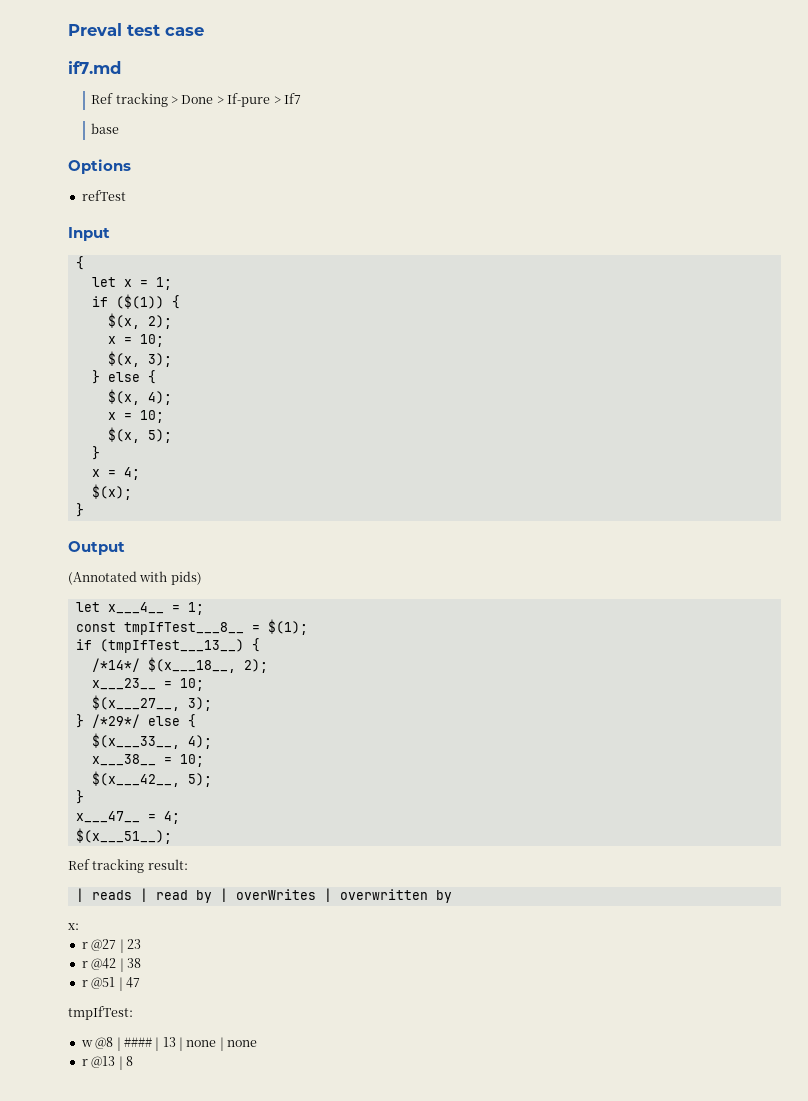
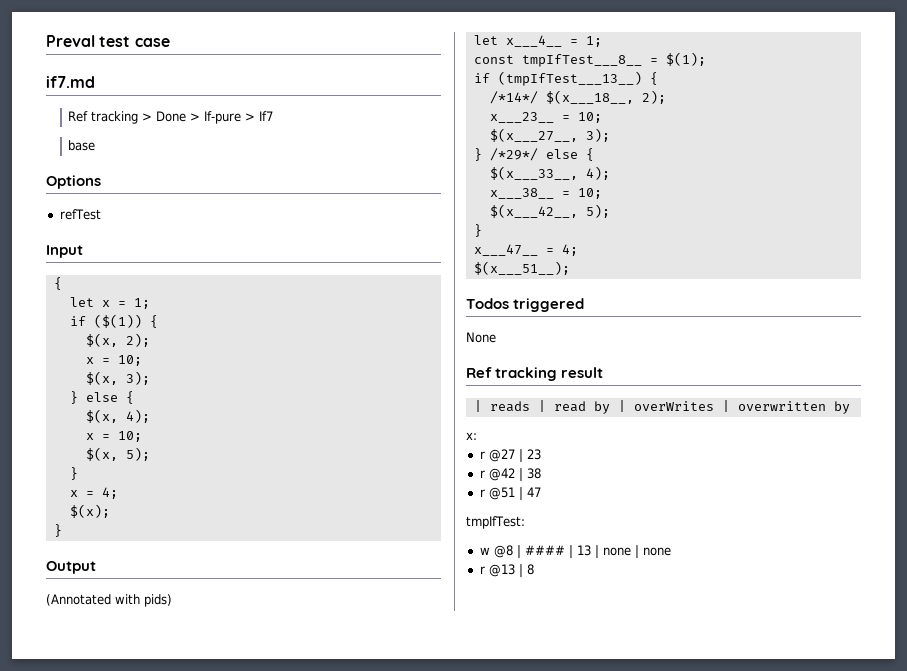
- Ref tracking result:
+ Todos triggered
+ None
+ Ref tracking result

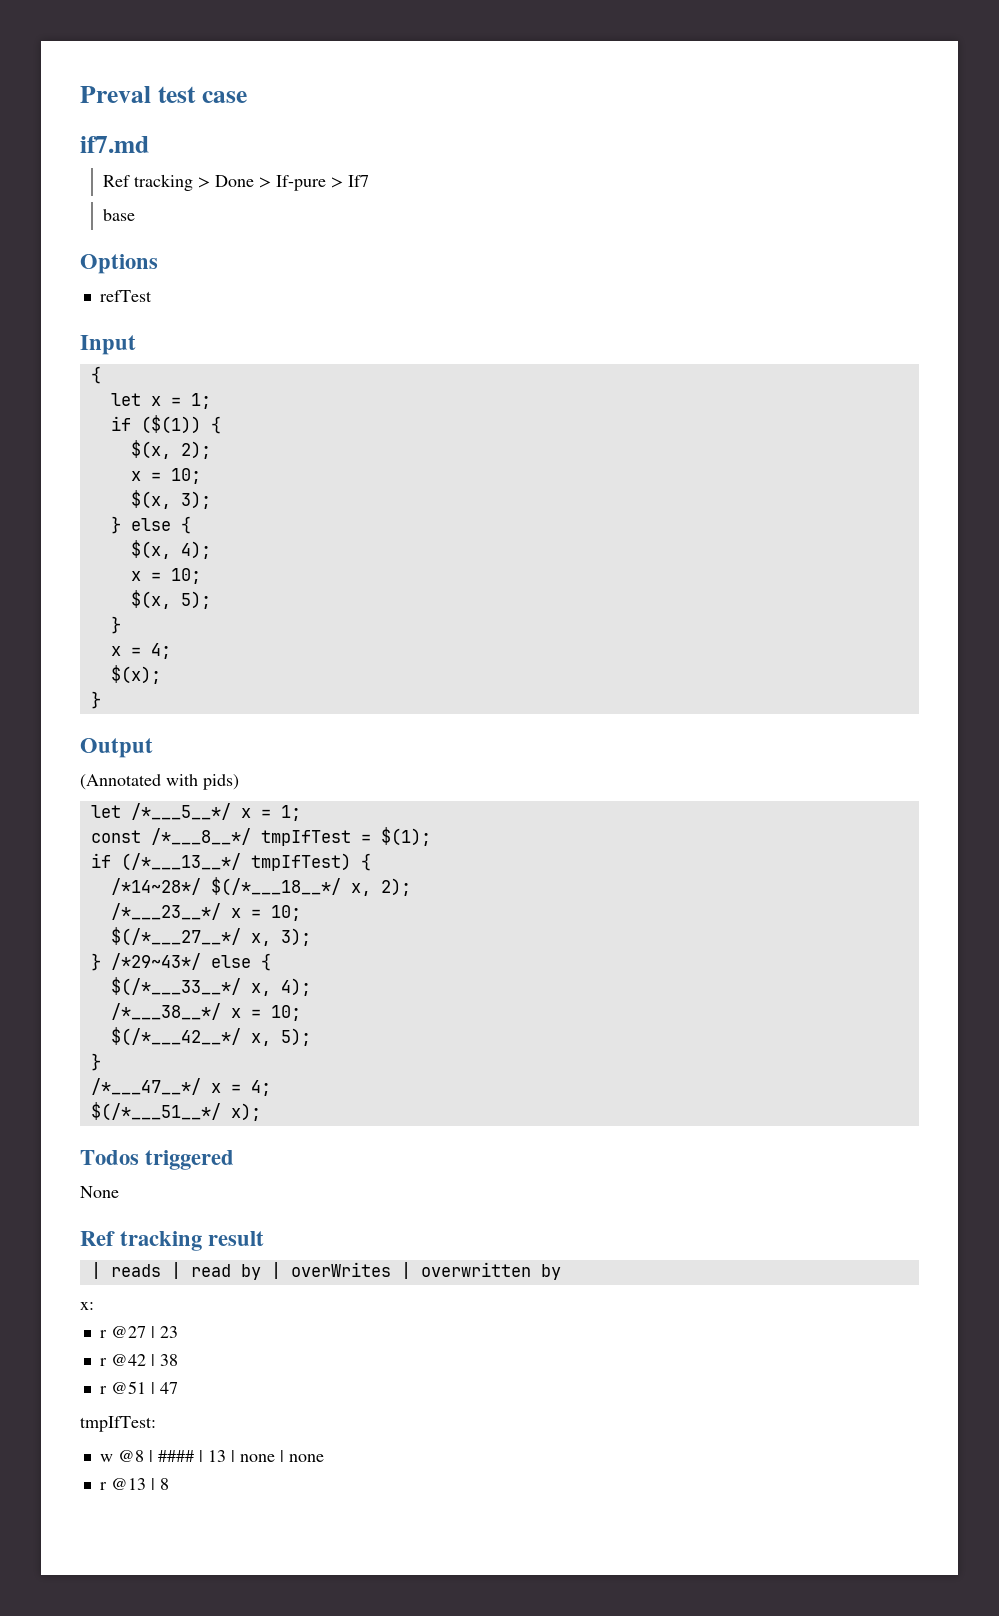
- let x___4__ = 1;
+ let /*___5__*/ x = 1;
- const tmpIfTest___8__ = $(1);
+ const /*___8__*/ tmpIfTest = $(1);
- if (tmpIfTest___13__) {
- /*14*/ $(x___18__, 2);
- x___23__ = 10;
- $(x___27__, 3);
- } /*29*/ else {
- $(x___33__, 4);
- x___38__ = 10;
- $(x___42__, 5);
+ if (/*___13__*/ tmpIfTest) {
+ /*14~28*/ $(/*___18__*/ x, 2);
+ /*___23__*/ x = 10;
+ $(/*___27__*/ x, 3);
+ } /*29~43*/ else {
+ $(/*___33__*/ x, 4);
+ /*___38__*/ x = 10;
+ $(/*___42__*/ x, 5);
  }
- x___47__ = 4;
- $(x___51__);
+ /*___47__*/ x = 4;
+ $(/*___51__*/ x);

